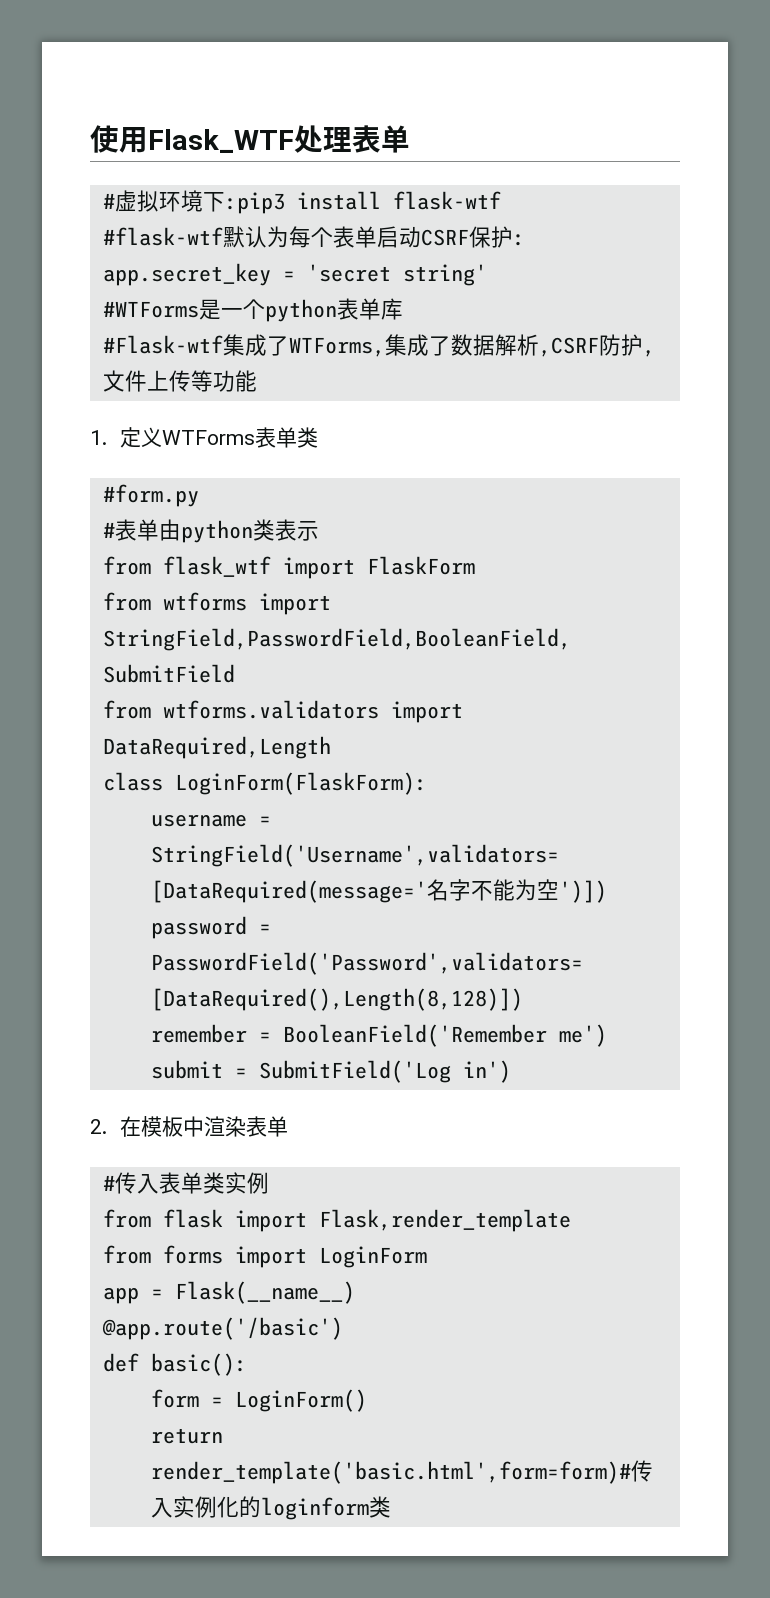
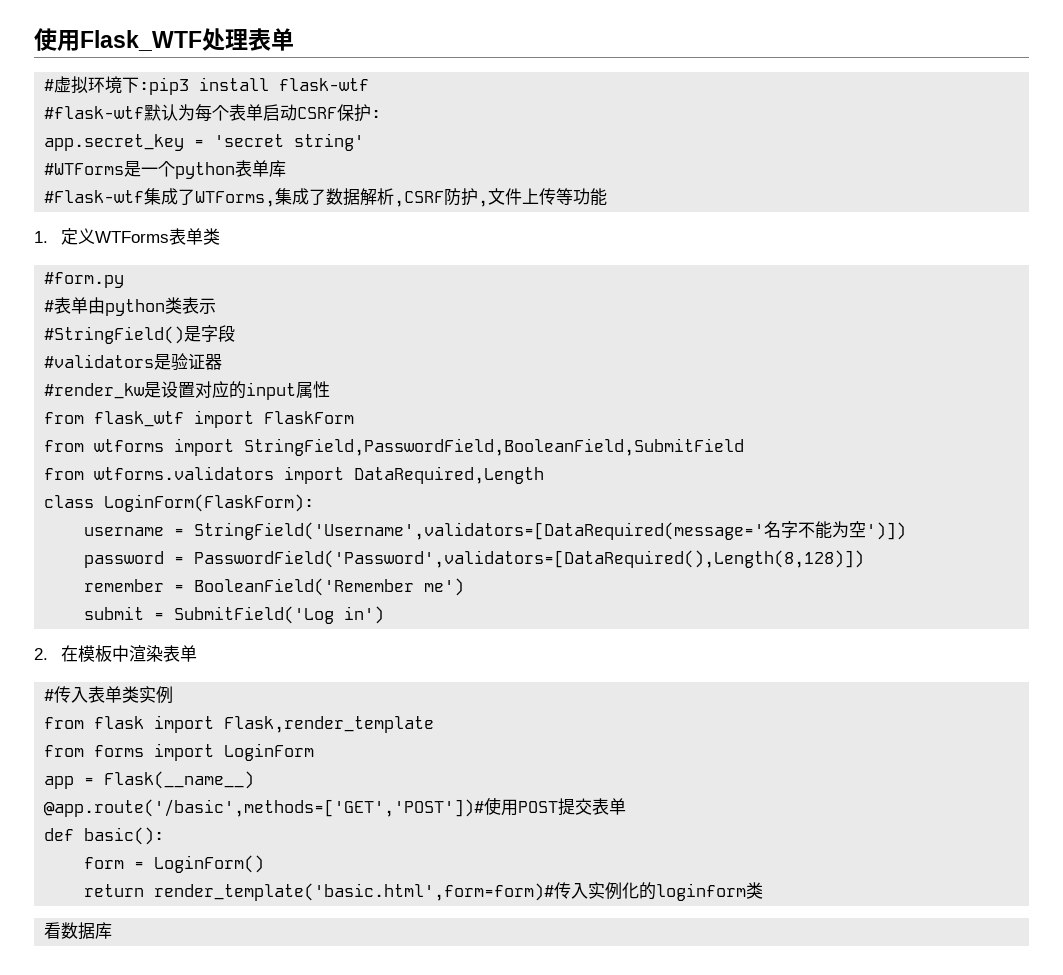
+ #StringField()是字段
+ #validators是验证器
+ #render_kw是设置对应的input属性
- @app.route('/basic')
+ @app.route('/basic',methods=['GET','POST'])#使用POST提交表单
+ 看数据库

